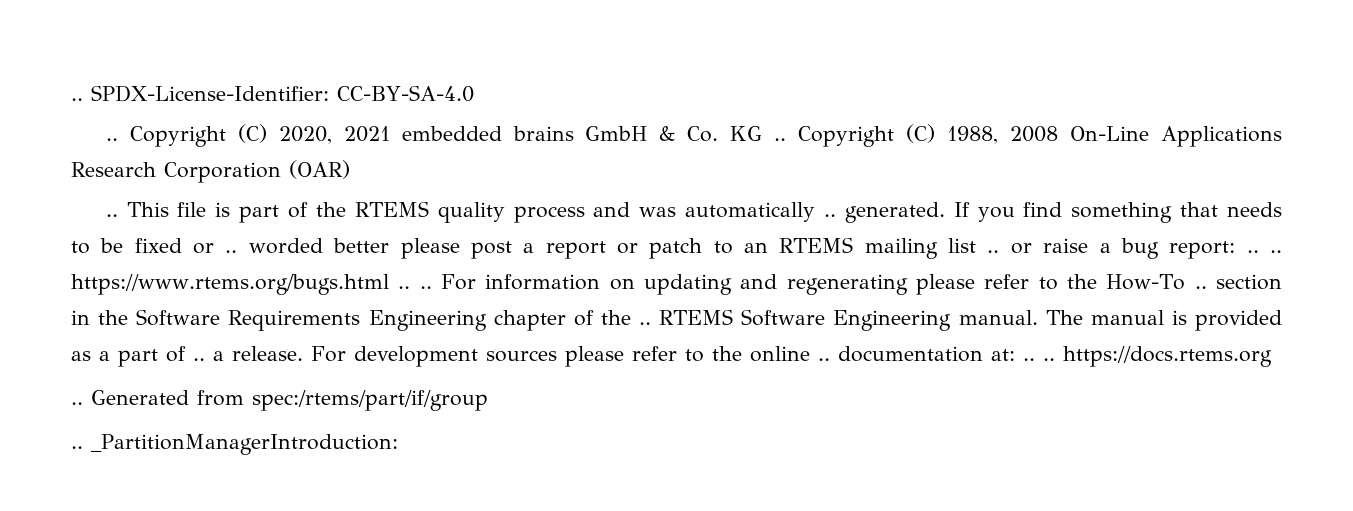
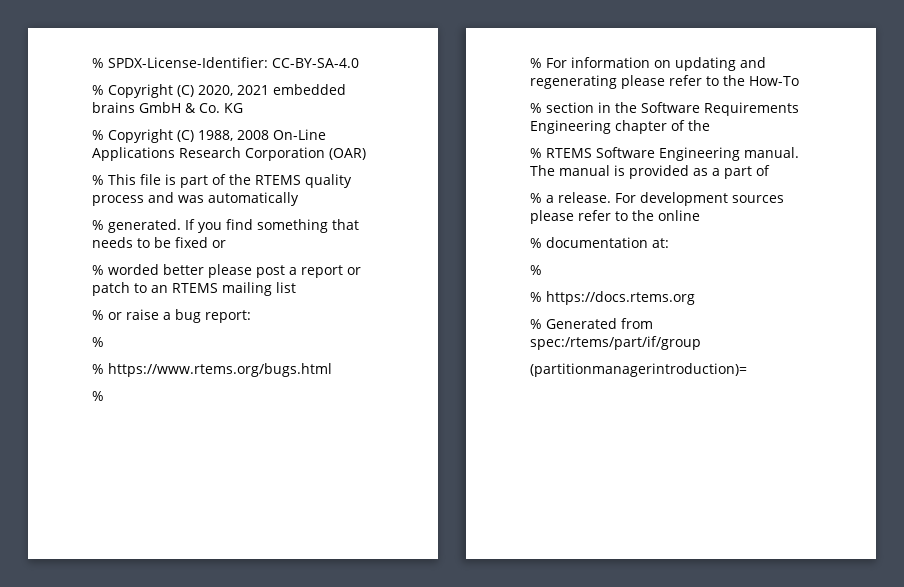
- .. SPDX-License-Identifier: CC-BY-SA-4.0
+ % SPDX-License-Identifier: CC-BY-SA-4.0
- .. Copyright (C) 2020, 2021 embedded brains GmbH & Co. KG .. Copyright (C) 1988, 2008 On-Line Applications Research Corporation (OAR)
+ % Copyright (C) 2020, 2021 embedded brains GmbH & Co. KG
+ % Copyright (C) 1988, 2008 On-Line Applications Research Corporation (OAR)
- .. This file is part of the RTEMS quality process and was automatically .. generated.
+ % This file is part of the RTEMS quality process and was automatically
+ % generated.
- If you find something that needs to be fixed or .. worded better please post a report or patch to an RTEMS mailing list .. or raise a bug report: .. .. https://www.rtems.org/bugs.html .. .. For information on updating and regenerating please refer to the How-To .. section in the Software Requirements Engineering chapter of the .. RTEMS Software Engineering manual.
+ If you find something that needs to be fixed or
+ % worded better please post a report or patch to an RTEMS mailing list
+ % or raise a bug report:
+ %
+ % https://www.rtems.org/bugs.html
+ %
+ % For information on updating and regenerating please refer to the How-To
+ % section in the Software Requirements Engineering chapter of the
+ % RTEMS Software Engineering manual.
- The manual is provided as a part of .. a release.
+ The manual is provided as a part of
+ % a release.
- For development sources please refer to the online .. documentation at: .. .. https://docs.rtems.org
+ For development sources please refer to the online
+ % documentation at:
+ %
+ % https://docs.rtems.org
- .. Generated from spec:/rtems/part/if/group
+ % Generated from spec:/rtems/part/if/group
- .. _PartitionManagerIntroduction:
+ (partitionmanagerintroduction)=

